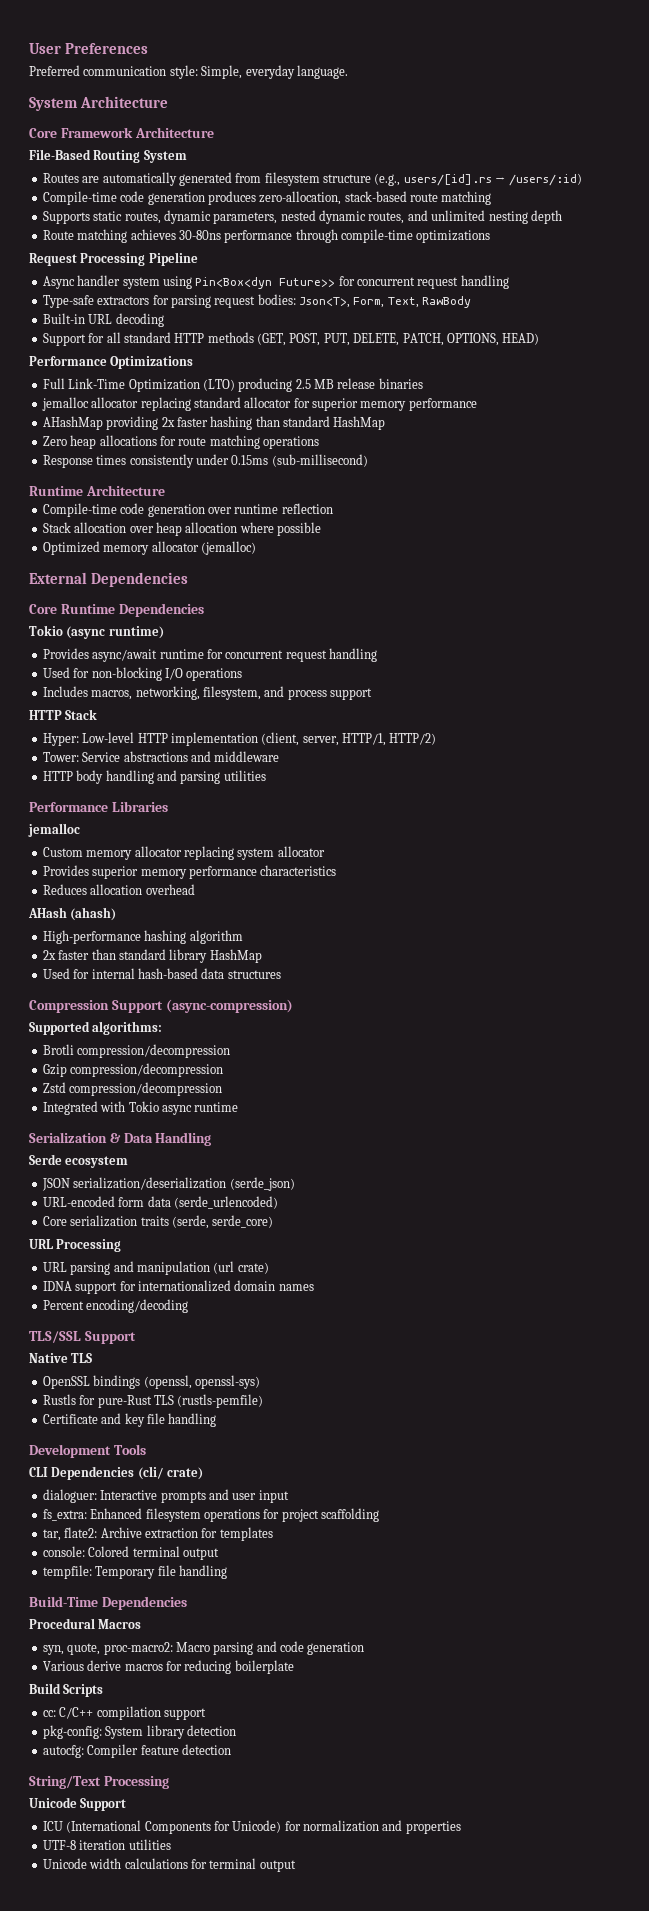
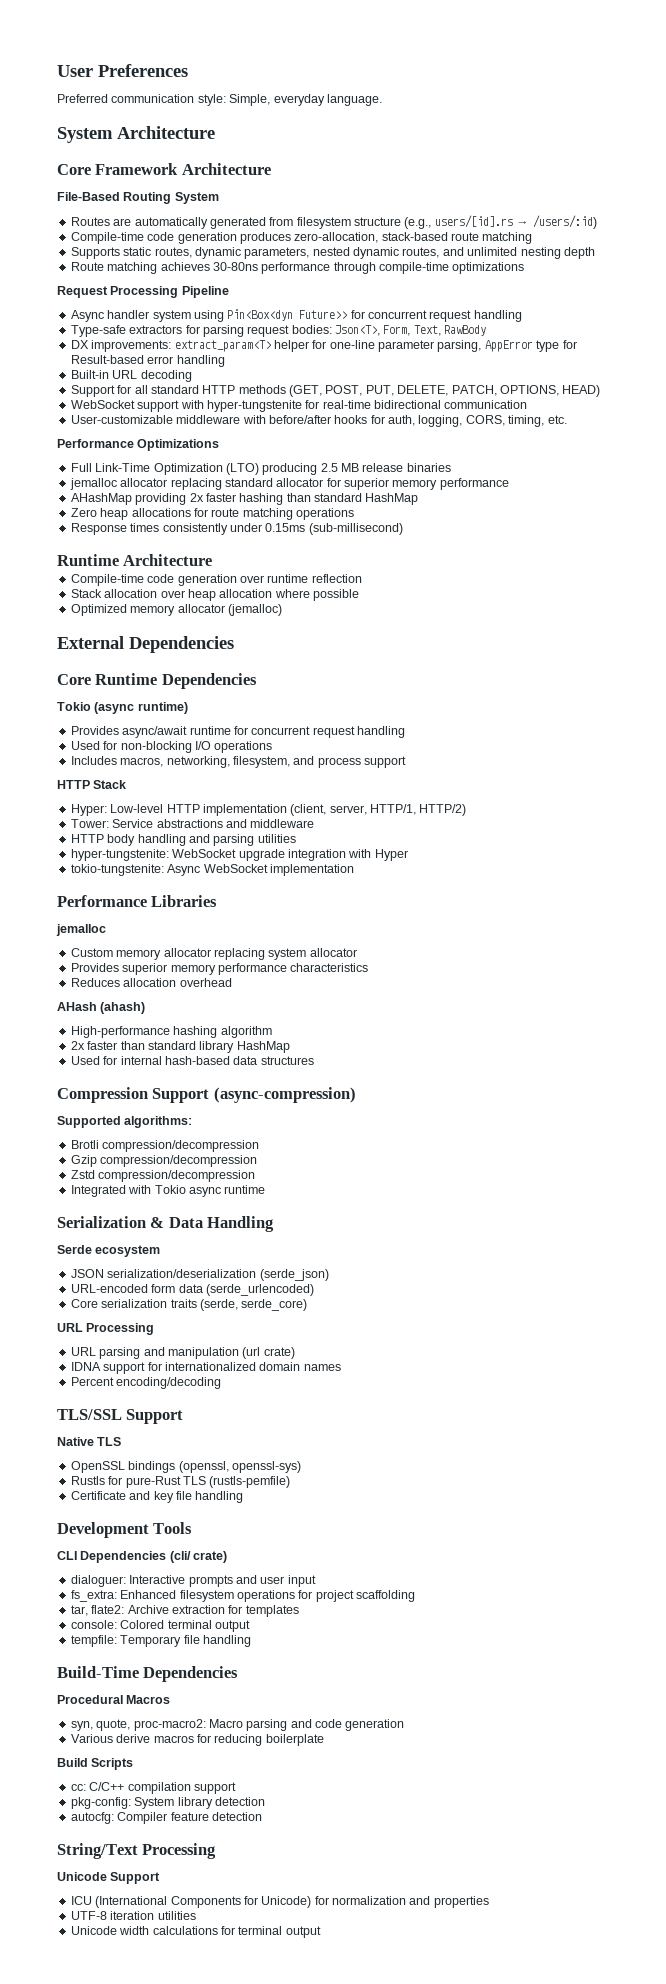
+ DX improvements: extract_param<T> helper for one-line parameter parsing, AppError type for Result-based error handling
+ WebSocket support with hyper-tungstenite for real-time bidirectional communication
+ User-customizable middleware with before/after hooks for auth, logging, CORS, timing, etc.
+ hyper-tungstenite: WebSocket upgrade integration with Hyper
+ tokio-tungstenite: Async WebSocket implementation

